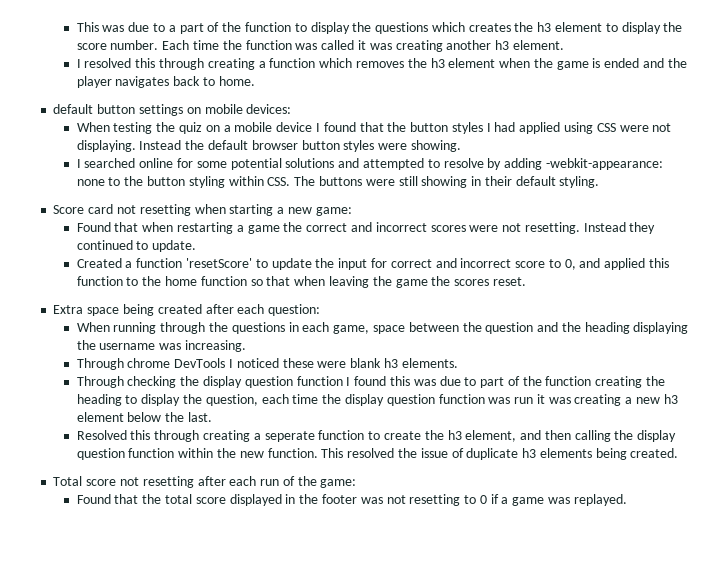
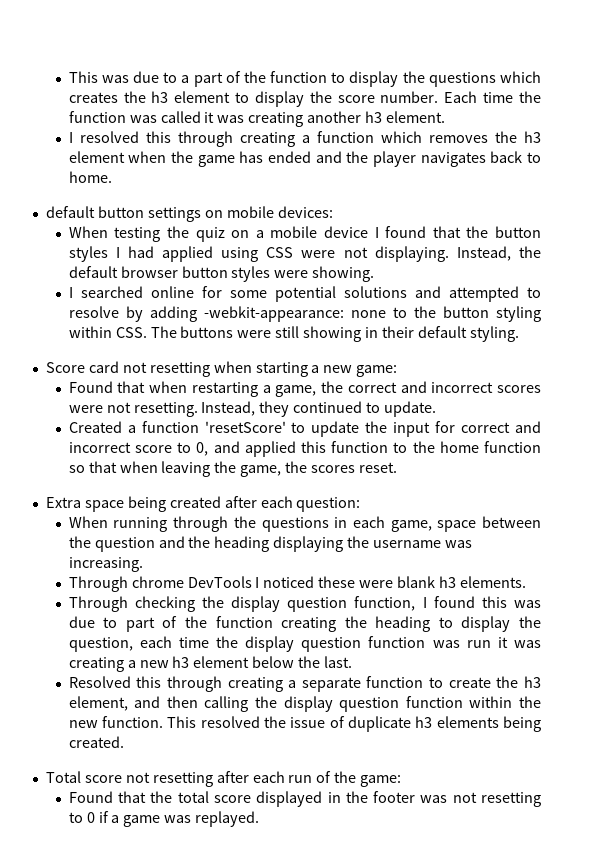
- I resolved this through creating a function which removes the h3 element when the game is ended and the player navigates back to home.
+ I resolved this through creating a function which removes the h3 element when the game has ended and the player navigates back to home.
- Instead the default browser button styles were showing.
+ Instead, the default browser button styles were showing.
- Found that when restarting a game the correct and incorrect scores were not resetting.
+ Found that when restarting a game, the correct and incorrect scores were not resetting.
- Instead they continued to update.
+ Instead, they continued to update.
- Created a function 'resetScore' to update the input for correct and incorrect score to 0, and applied this function to the home function so that when leaving the game the scores reset.
+ Created a function 'resetScore' to update the input for correct and incorrect score to 0, and applied this function to the home function so that when leaving the game, the scores reset.
- Through checking the display question function I found this was due to part of the function creating the heading to display the question, each time the display question function was run it was creating a new h3 element below the last.
+ Through checking the display question function, I found this was due to part of the function creating the heading to display the question, each time the display question function was run it was creating a new h3 element below the last.
- Resolved this through creating a seperate function to create the h3 element, and then calling the display question function within the new function.
+ Resolved this through creating a separate function to create the h3 element, and then calling the display question function within the new function.

